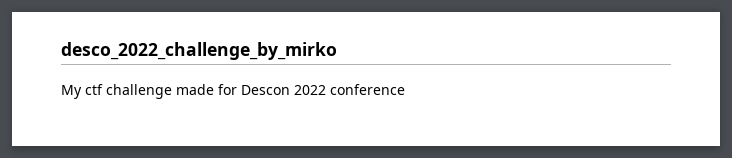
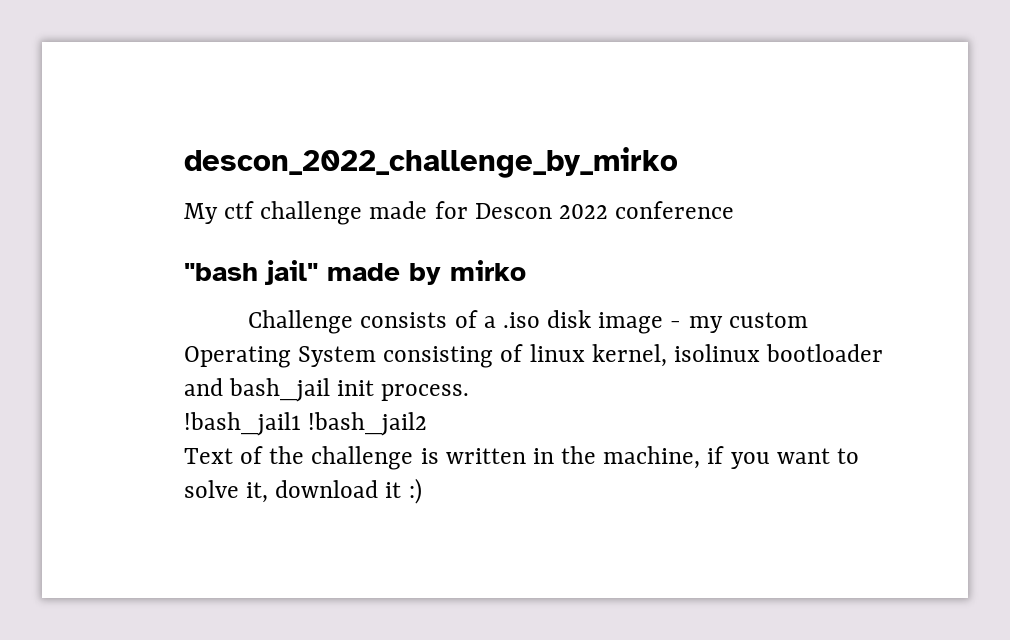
- desco_2022_challenge_by_mirko
+ descon_2022_challenge_by_mirko
+ "bash jail" made by mirko
+ Challenge consists of a .iso disk image - my custom Operating System consisting of linux kernel, isolinux bootloader and bash_jail init process.
+ !bash_jail1 !bash_jail2
+ Text of the challenge is written in the machine, if you want to solve it, download it :)

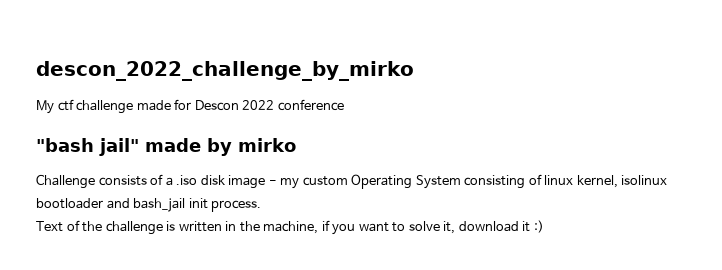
- !bash_jail1 !bash_jail2

